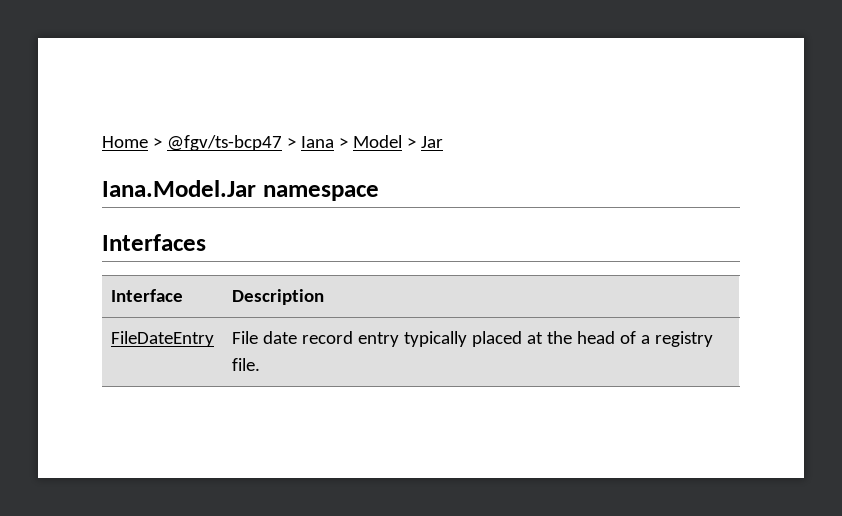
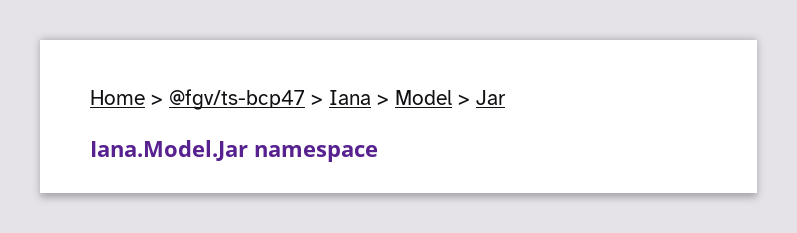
- Interfaces
- Interface | Description
- FileDateEntry | File date record entry typically placed at the head of a registry file.

